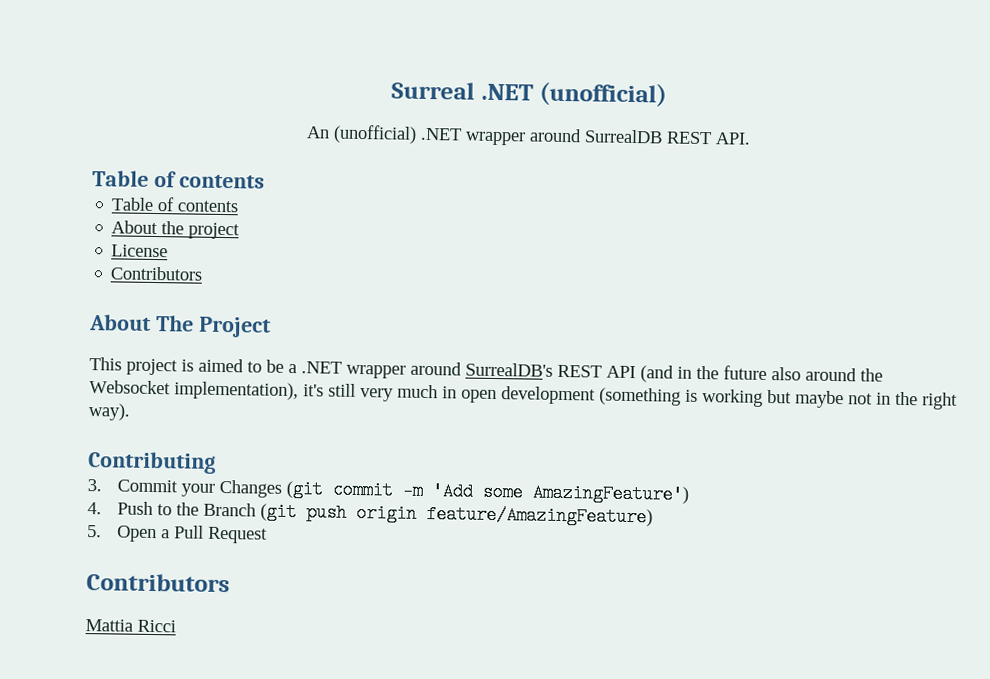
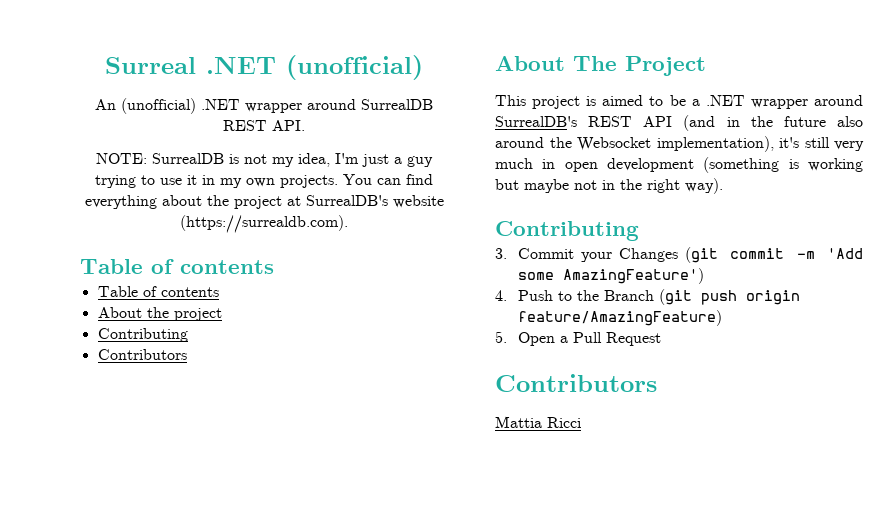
+ NOTE: SurrealDB is not my idea, I'm just a guy trying to use it in my own projects. You can find everything about the project at SurrealDB's website (https://surrealdb.com).
  About the project
- License
+ Contributing

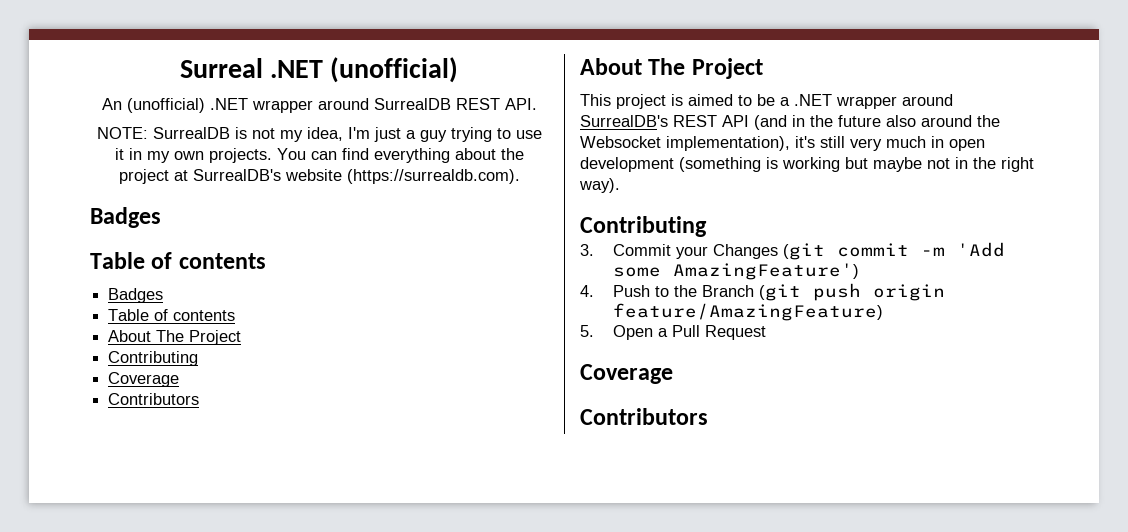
  You can find everything about the project at SurrealDB's website (https://surrealdb.com).
+ Badges
  Table of contents
+ Badges
  Table of contents
- About the project
+ About The Project
  Contributing
+ Coverage
  5. Open a Pull Request
+ Coverage
  Contributors
- Mattia Ricci

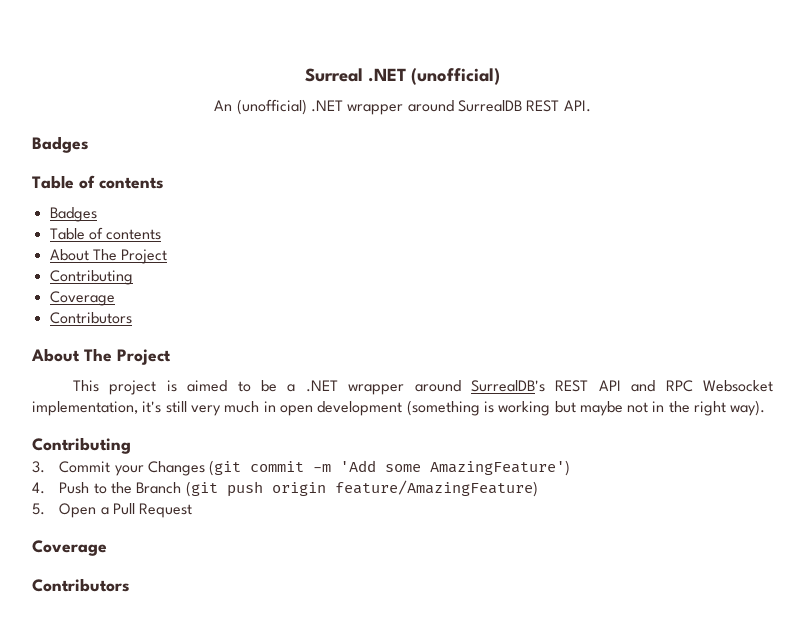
- NOTE: SurrealDB is not my idea, I'm just a guy trying to use it in my own projects. You can find everything about the project at SurrealDB's website (https://surrealdb.com).
- This project is aimed to be a .NET wrapper around SurrealDB's REST API (and in the future also around the Websocket implementation), it's still very much in open development (something is working but maybe not in the right way).
+ This project is aimed to be a .NET wrapper around SurrealDB's REST API and RPC Websocket implementation, it's still very much in open development (something is working but maybe not in the right way).

